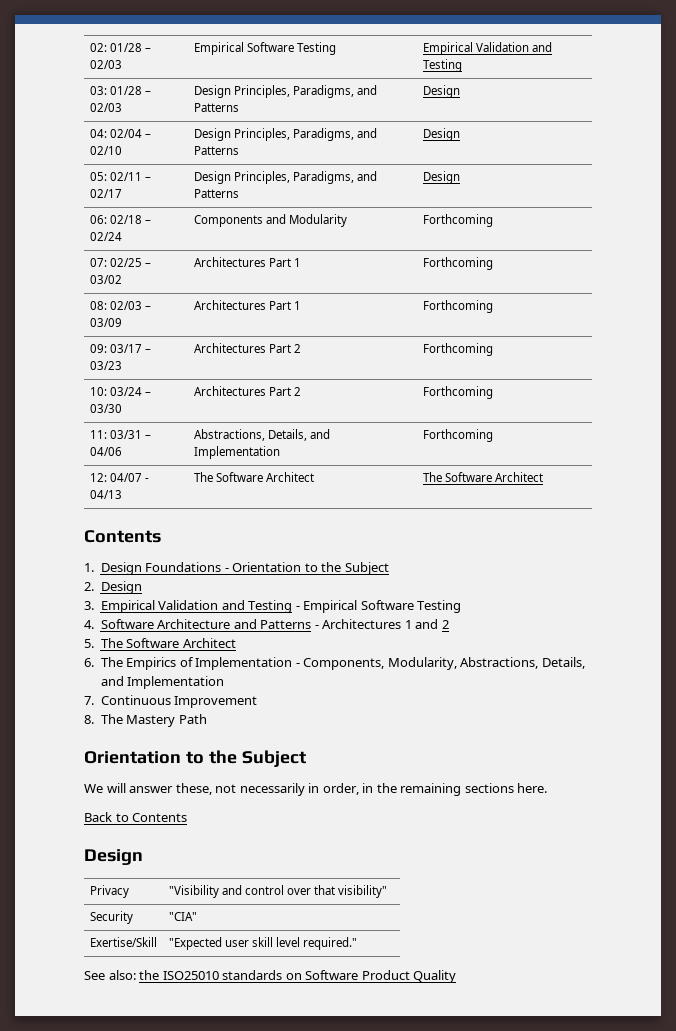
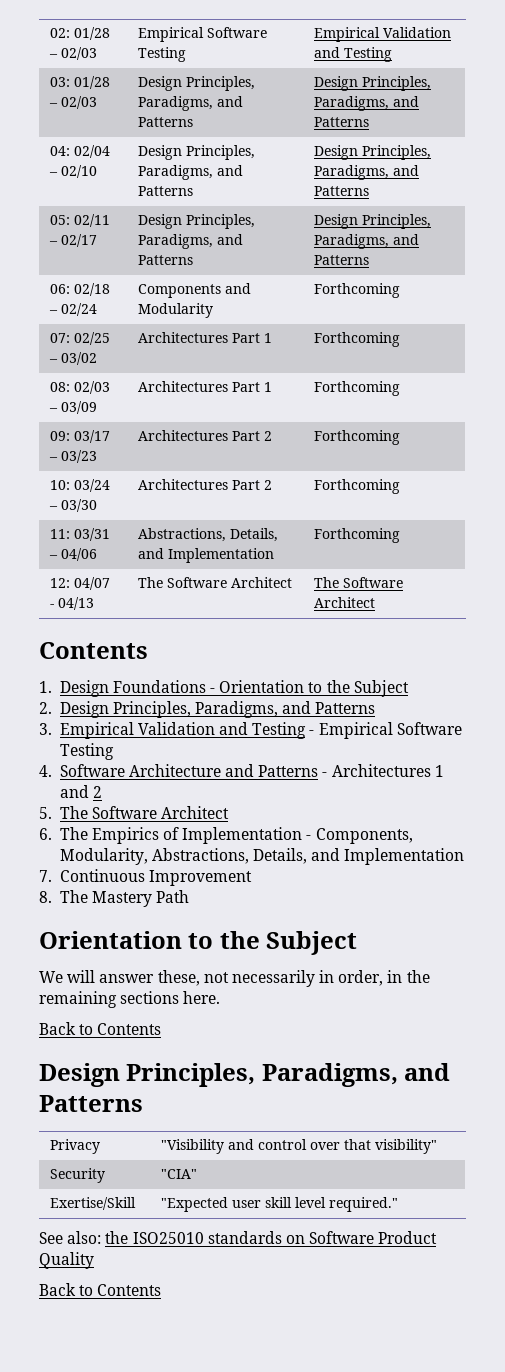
- 03: 01/28 – 02/03 | Design Principles, Paradigms, and Patterns | Design
+ 03: 01/28 – 02/03 | Design Principles, Paradigms, and Patterns | Design Principles, Paradigms, and Patterns
- 04: 02/04 – 02/10 | Design Principles, Paradigms, and Patterns | Design
+ 04: 02/04 – 02/10 | Design Principles, Paradigms, and Patterns | Design Principles, Paradigms, and Patterns
- 05: 02/11 – 02/17 | Design Principles, Paradigms, and Patterns | Design
+ 05: 02/11 – 02/17 | Design Principles, Paradigms, and Patterns | Design Principles, Paradigms, and Patterns
- 2. Design
+ 2. Design Principles, Paradigms, and Patterns
  We will answer these, not necessarily in order, in the remaining sections here.
  Back to Contents
- Design
+ Design Principles, Paradigms, and Patterns
  See also: the ISO25010 standards on Software Product Quality
+ Back to Contents

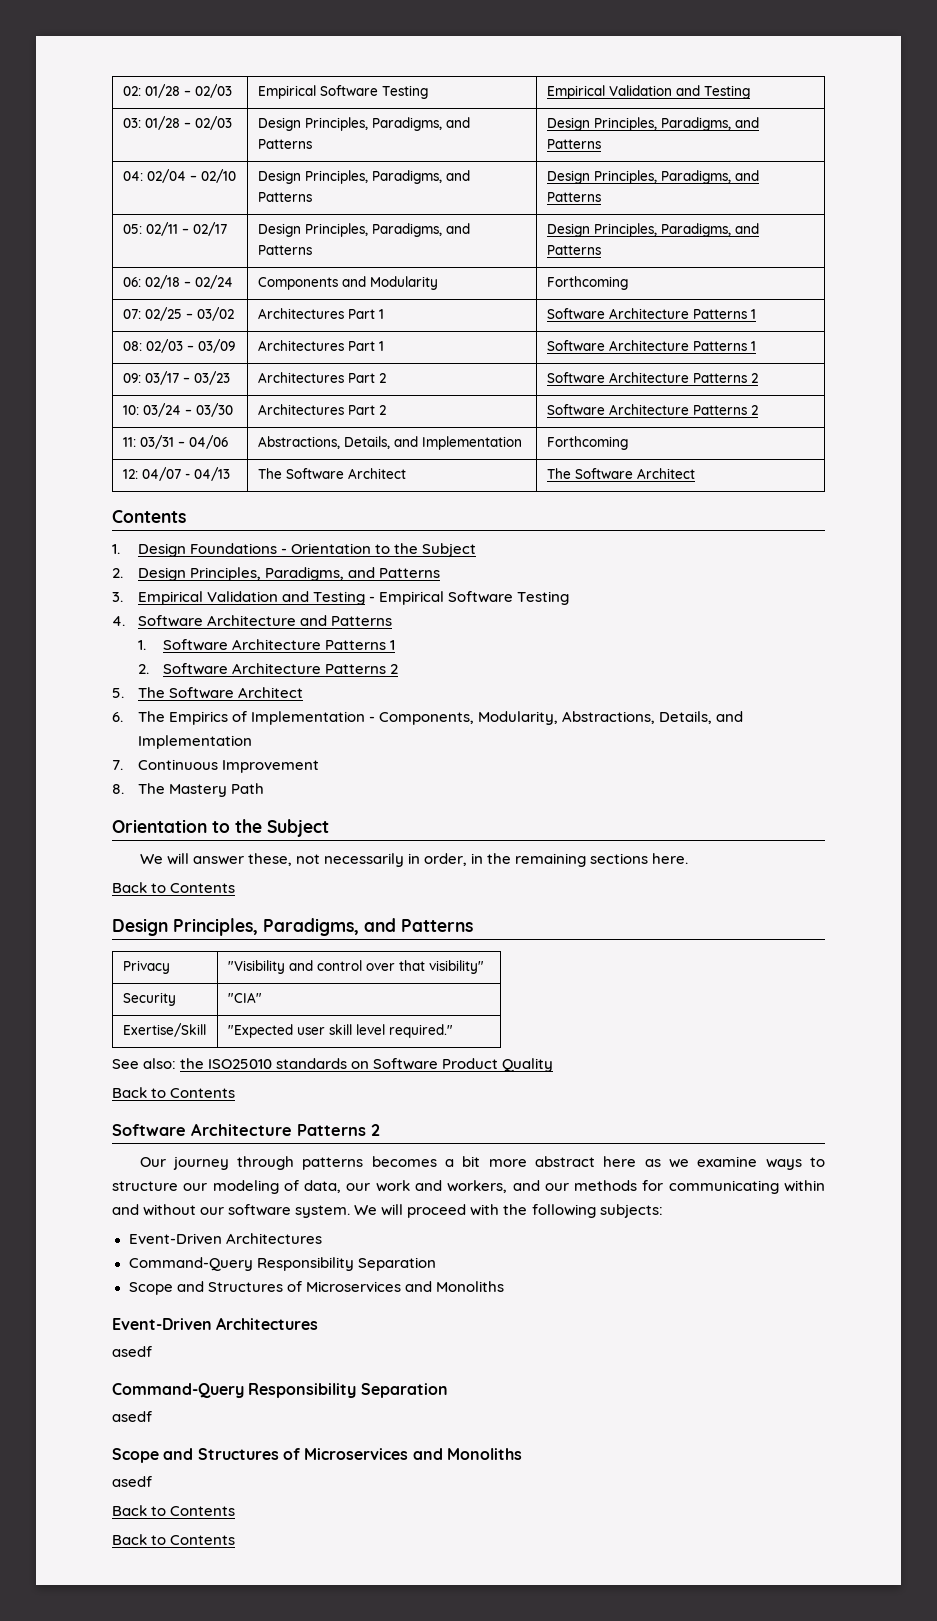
- 07: 02/25 – 03/02 | Architectures Part 1 | Forthcoming
+ 07: 02/25 – 03/02 | Architectures Part 1 | Software Architecture Patterns 1
- 08: 02/03 – 03/09 | Architectures Part 1 | Forthcoming
+ 08: 02/03 – 03/09 | Architectures Part 1 | Software Architecture Patterns 1
- 09: 03/17 – 03/23 | Architectures Part 2 | Forthcoming
+ 09: 03/17 – 03/23 | Architectures Part 2 | Software Architecture Patterns 2
- 10: 03/24 – 03/30 | Architectures Part 2 | Forthcoming
+ 10: 03/24 – 03/30 | Architectures Part 2 | Software Architecture Patterns 2
- 4. Software Architecture and Patterns - Architectures 1 and 2
+ 4. Software Architecture and Patterns
+ 1. Software Architecture Patterns 1
+ 2. Software Architecture Patterns 2
  See also: the ISO25010 standards on Software Product Quality
+ Back to Contents
+ Software Architecture Patterns 2
+ Our journey through patterns becomes a bit more abstract here as we examine ways to structure our modeling of data, our work and workers, and our methods for communicating within and without our software system. We will proceed with the following subjects:
+ Event-Driven Architectures
+ Command-Query Responsibility Separation
+ Scope and Structures of Microservices and Monoliths
+ Event-Driven Architectures
+ asedf
+ Command-Query Responsibility Separation
+ asedf
+ Scope and Structures of Microservices and Monoliths
+ asedf
+ Back to Contents

